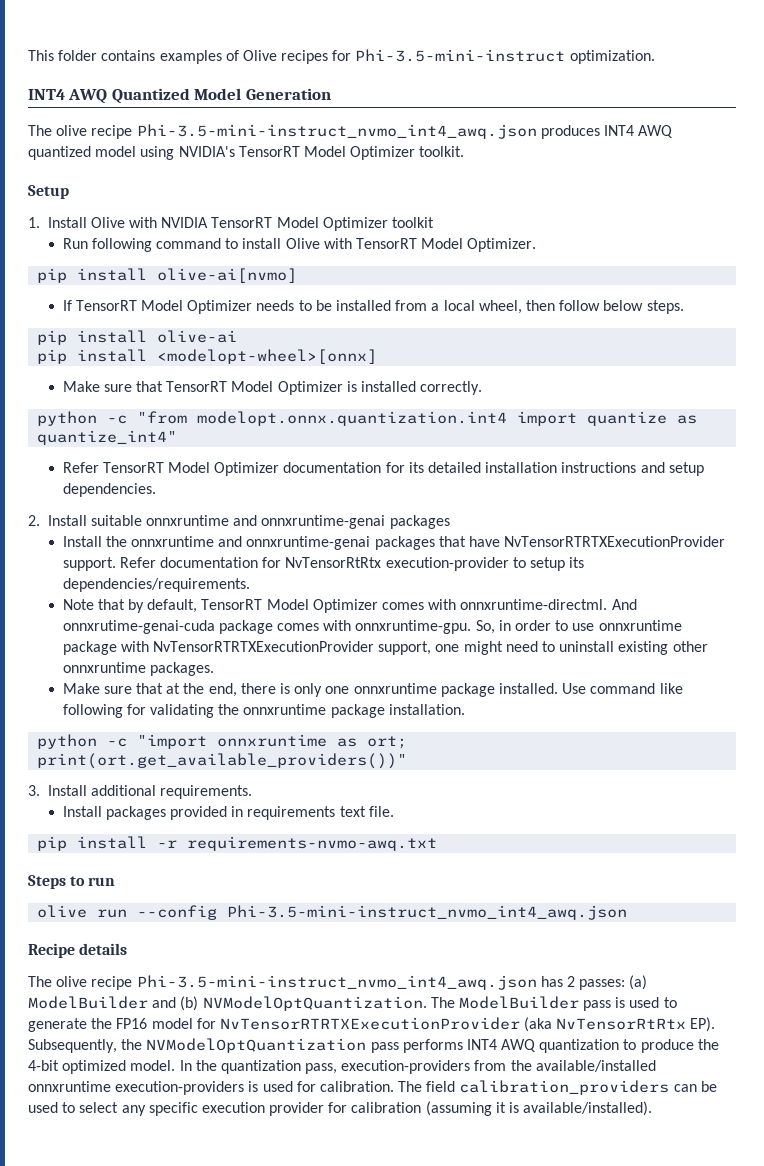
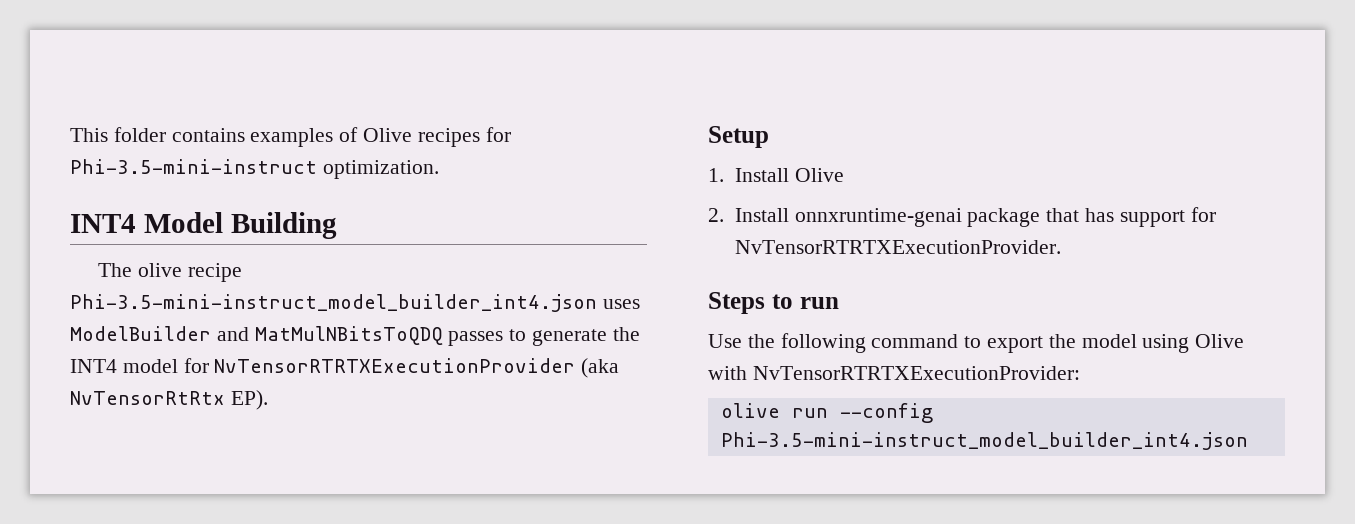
- INT4 AWQ Quantized Model Generation
- The olive recipe Phi-3.5-mini-instruct_nvmo_int4_awq.json produces INT4 AWQ quantized model using NVIDIA's TensorRT Model Optimizer toolkit.
+ INT4 Model Building
+ The olive recipe Phi-3.5-mini-instruct_model_builder_int4.json uses ModelBuilder and MatMulNBitsToQDQ passes to generate the INT4 model for NvTensorRTRTXExecutionProvider (aka NvTensorRtRtx EP).
  Setup
- 1. Install Olive with NVIDIA TensorRT Model Optimizer toolkit
- Run following command to install Olive with TensorRT Model Optimizer.
- pip install olive-ai[nvmo]
- If TensorRT Model Optimizer needs to be installed from a local wheel, then follow below steps.
- pip install olive-ai
- pip install <modelopt-wheel>[onnx]
- Make sure that TensorRT Model Optimizer is installed correctly.
- python -c "from modelopt.onnx.quantization.int4 import quantize as quantize_int4"
- Refer TensorRT Model Optimizer documentation for its detailed installation instructions and setup dependencies.
- 2. Install suitable onnxruntime and onnxruntime-genai packages
- Install the onnxruntime and onnxruntime-genai packages that have NvTensorRTRTXExecutionProvider support. Refer documentation for NvTensorRtRtx execution-provider to setup its dependencies/requirements.
- Note that by default, TensorRT Model Optimizer comes with onnxruntime-directml. And onnxrutime-genai-cuda package comes with onnxruntime-gpu. So, in order to use onnxruntime package with NvTensorRTRTXExecutionProvider support, one might need to uninstall existing other onnxruntime packages.
- Make sure that at the end, there is only one onnxruntime package installed. Use command like following for validating the onnxruntime package installation.
- python -c "import onnxruntime as ort; print(ort.get_available_providers())"
- 3. Install additional requirements.
- Install packages provided in requirements text file.
- pip install -r requirements-nvmo-awq.txt
+ 1. Install Olive
+ 2. Install onnxruntime-genai package that has support for NvTensorRTRTXExecutionProvider.
  Steps to run
- olive run --config Phi-3.5-mini-instruct_nvmo_int4_awq.json
- Recipe details
- The olive recipe Phi-3.5-mini-instruct_nvmo_int4_awq.json has 2 passes: (a) ModelBuilder and (b) NVModelOptQuantization. The ModelBuilder pass is used to generate the FP16 model for NvTensorRTRTXExecutionProvider (aka NvTensorRtRtx EP). Subsequently, the NVModelOptQuantization pass performs INT4 AWQ quantization to produce the 4-bit optimized model. In the quantization pass, execution-providers from the available/installed onnxruntime execution-providers is used for calibration. The field calibration_providers can be used to select any specific execution provider for calibration (assuming it is available/installed).
+ Use the following command to export the model using Olive with NvTensorRTRTXExecutionProvider:
+ olive run --config Phi-3.5-mini-instruct_model_builder_int4.json

